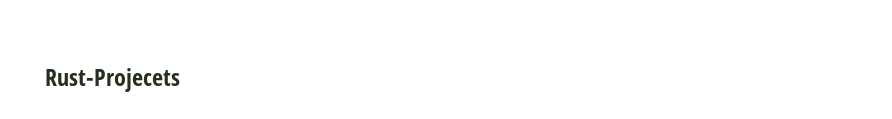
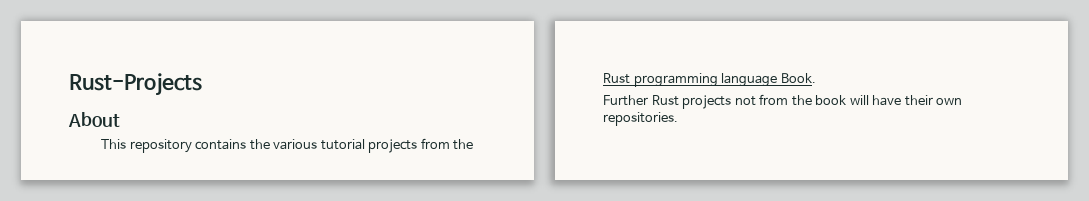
- Rust-Projecets
+ Rust-Projects
+ About
+ This repository contains the various tutorial projects from the Rust programming language Book.
+ Further Rust projects not from the book will have their own repositories.

